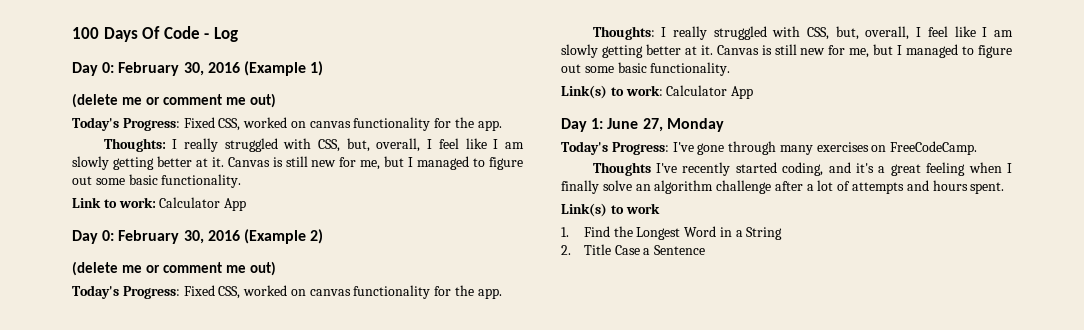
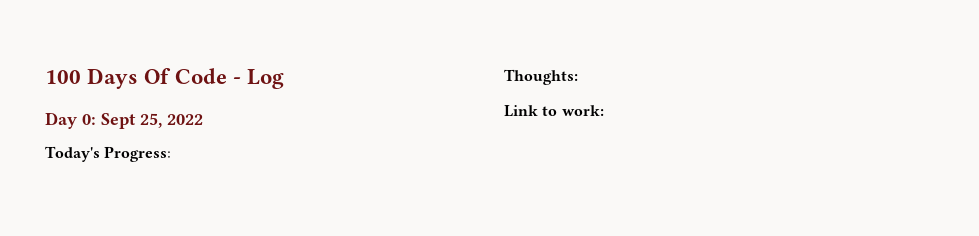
- Day 0: February 30, 2016 (Example 1)
- (delete me or comment me out)
- Today's Progress: Fixed CSS, worked on canvas functionality for the app.
- Thoughts: I really struggled with CSS, but, overall, I feel like I am slowly getting better at it. Canvas is still new for me, but I managed to figure out some basic functionality.
- Link to work: Calculator App
- Day 0: February 30, 2016 (Example 2)
- (delete me or comment me out)
- Today's Progress: Fixed CSS, worked on canvas functionality for the app.
- Thoughts: I really struggled with CSS, but, overall, I feel like I am slowly getting better at it. Canvas is still new for me, but I managed to figure out some basic functionality.
- Link(s) to work: Calculator App
- Day 1: June 27, Monday
- Today's Progress: I've gone through many exercises on FreeCodeCamp.
- Thoughts I've recently started coding, and it's a great feeling when I finally solve an algorithm challenge after a lot of attempts and hours spent.
- Link(s) to work
- 1. Find the Longest Word in a String
- 2. Title Case a Sentence
+ Day 0: Sept 25, 2022
+ Today's Progress:
+ Thoughts:
+ Link to work:

